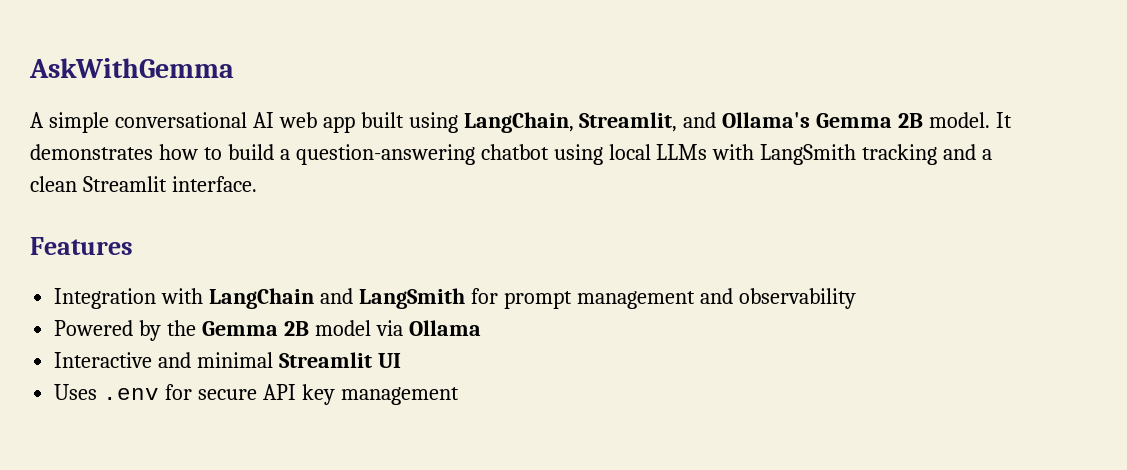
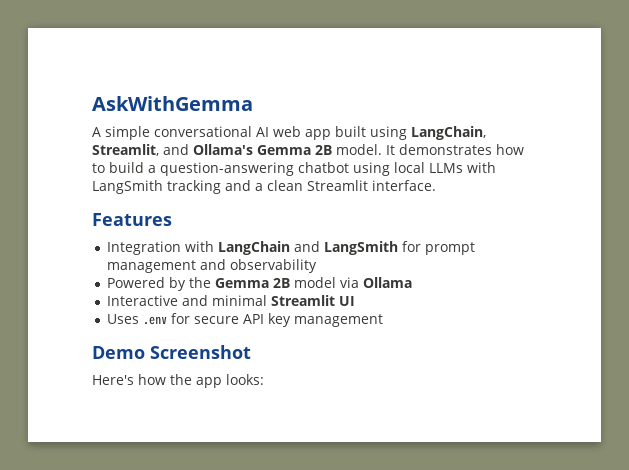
+ Demo Screenshot
+ Here's how the app looks:

